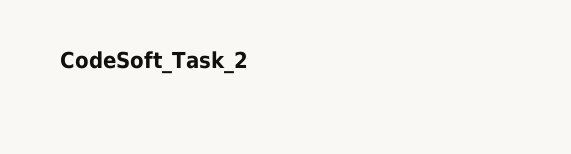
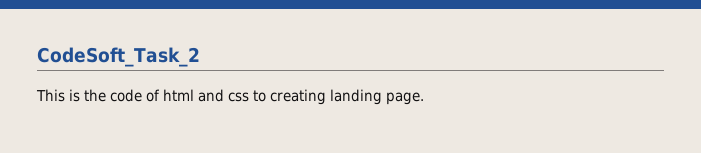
+ This is the code of html and css to creating landing page.

